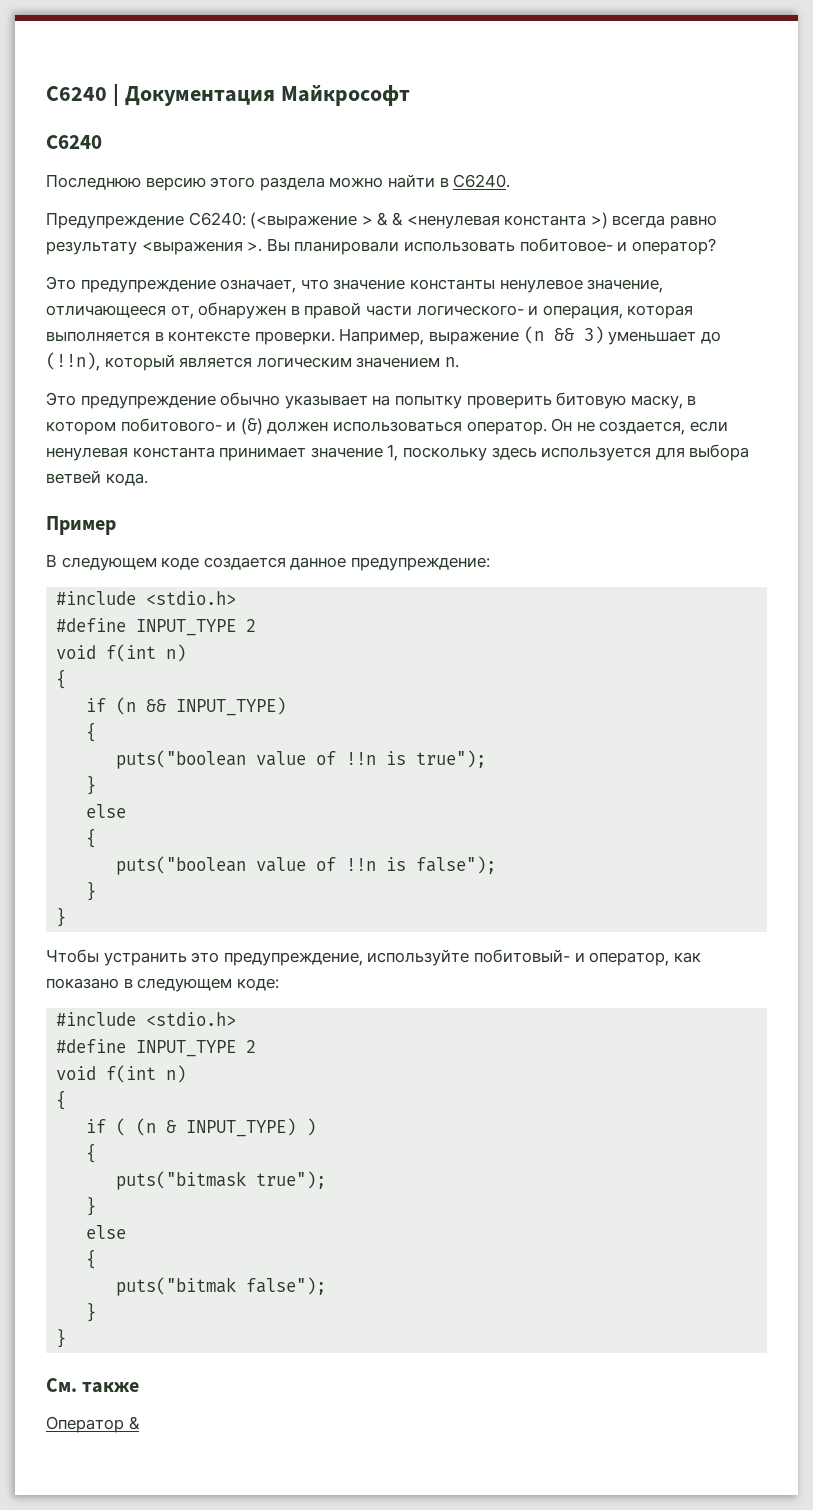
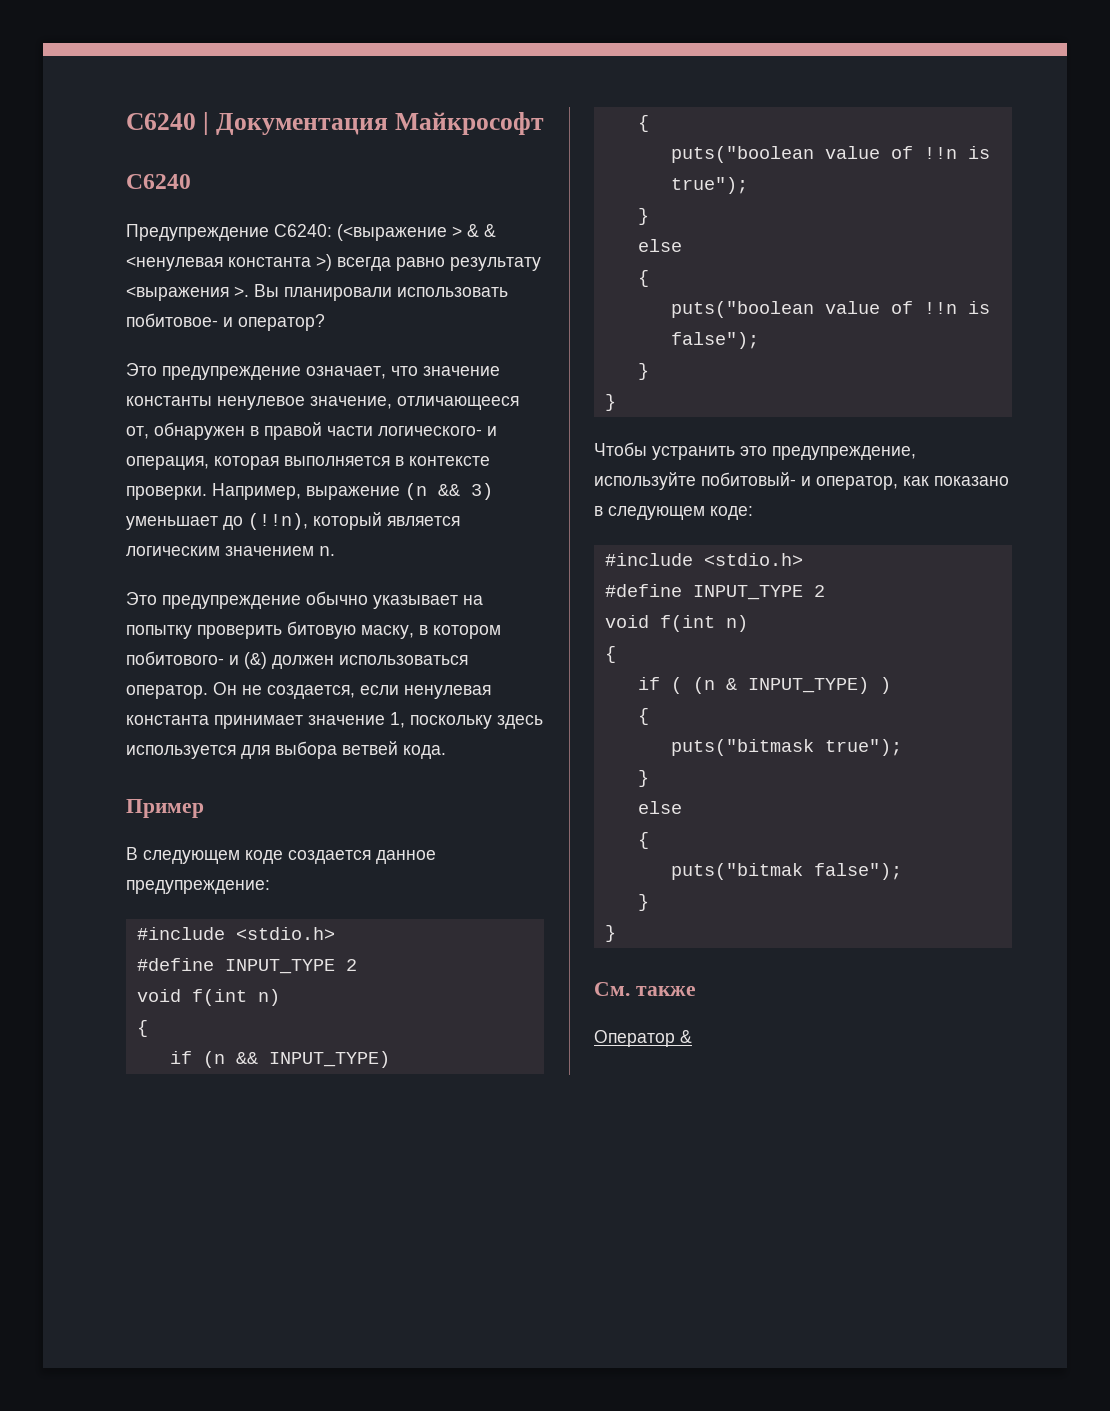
- Последнюю версию этого раздела можно найти в C6240.

